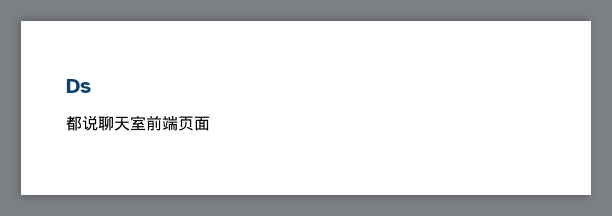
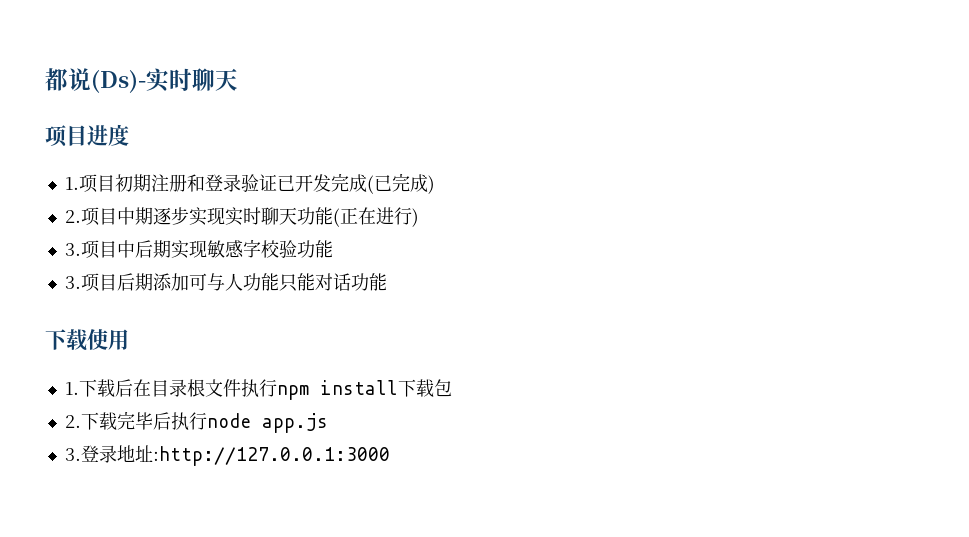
- Ds
- 都说聊天室前端页面
+ 都说(Ds)-实时聊天
+ 项目进度
+ 1.项目初期注册和登录验证已开发完成(已完成)
+ 2.项目中期逐步实现实时聊天功能(正在进行)
+ 3.项目中后期实现敏感字校验功能
+ 3.项目后期添加可与人功能只能对话功能
+ 下载使用
+ 1.下载后在目录根文件执行npm install下载包
+ 2.下载完毕后执行node app.js
+ 3.登录地址:http://127.0.0.1:3000

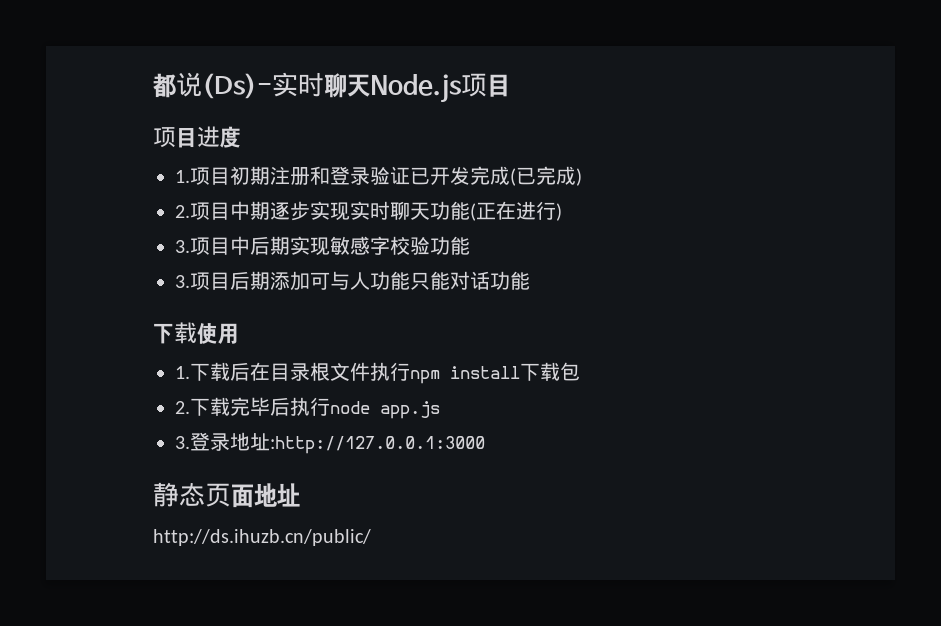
- 都说(Ds)-实时聊天
+ 都说(Ds)-实时聊天Node.js项目
+ 静态页面地址
+ http://ds.ihuzb.cn/public/

